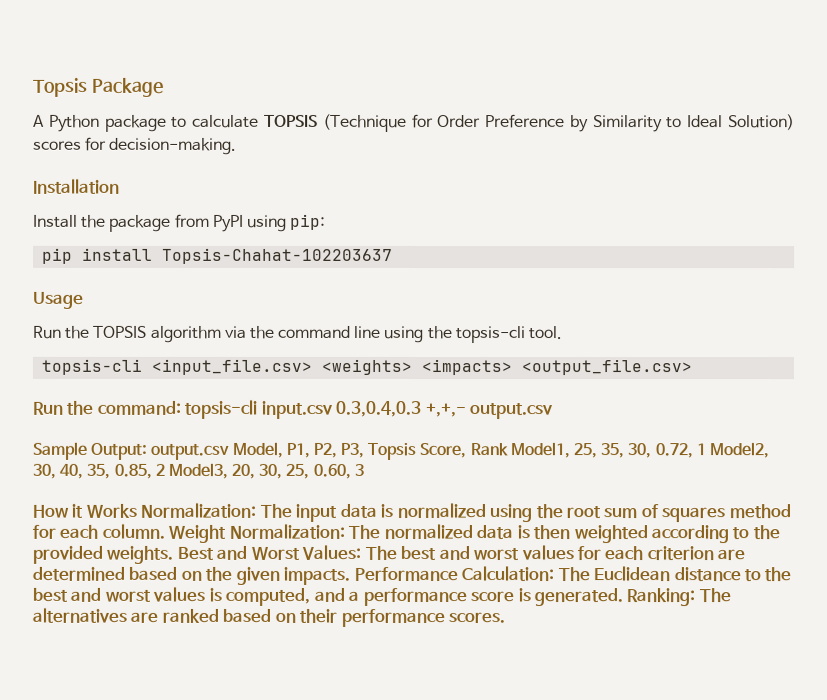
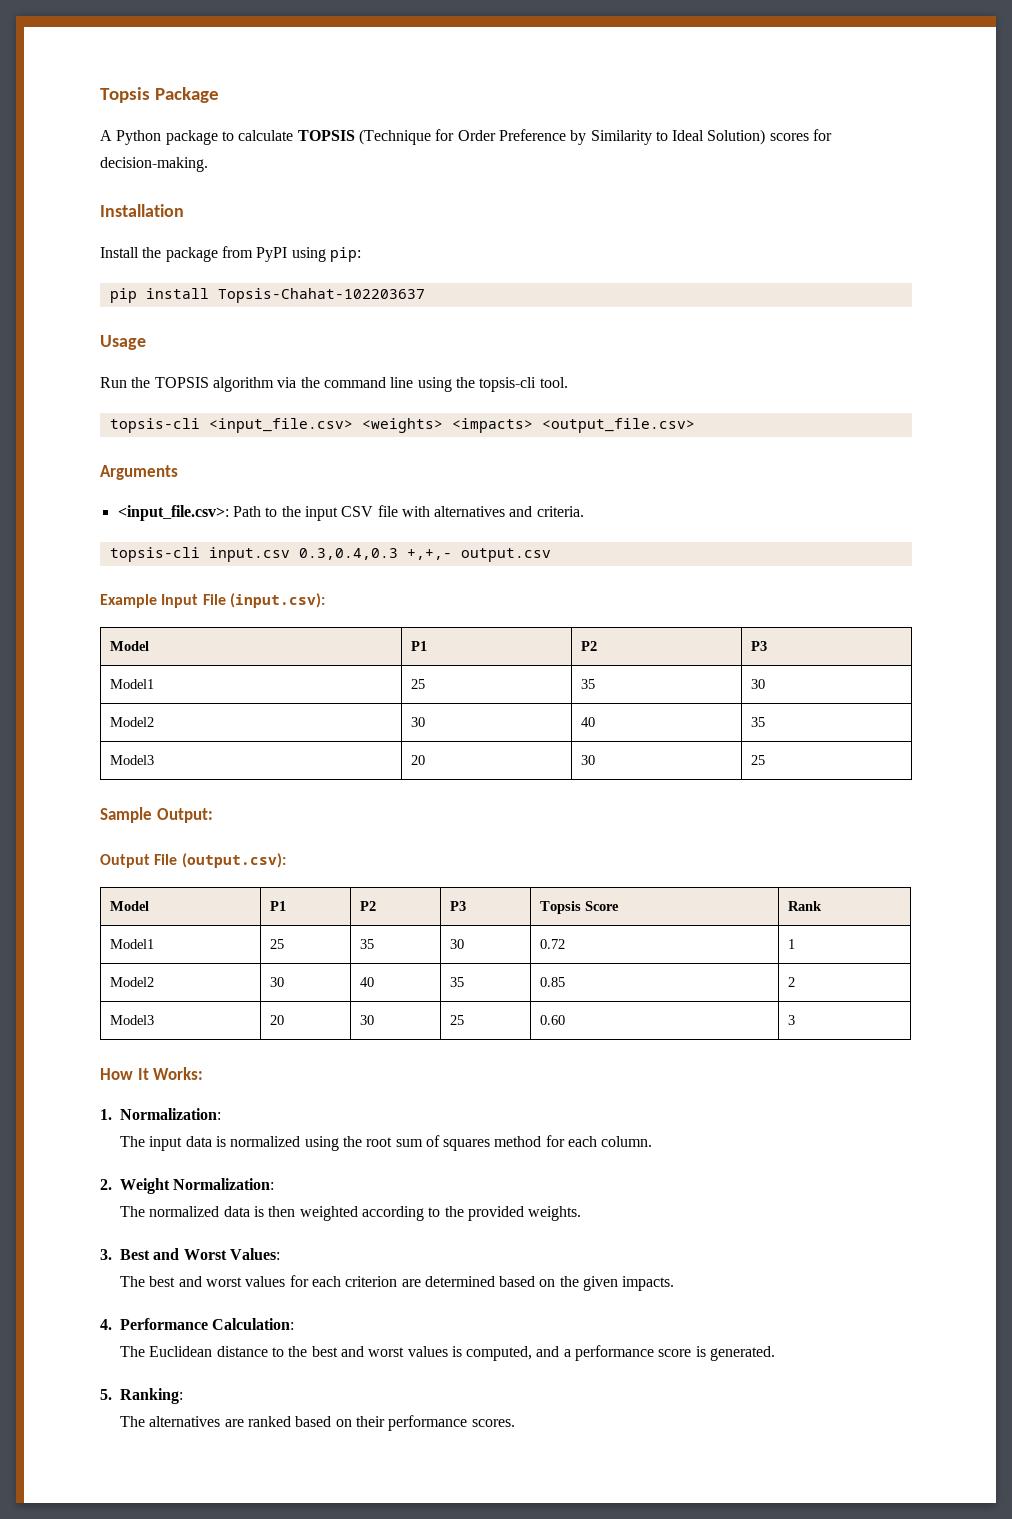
- Run the command: topsis-cli input.csv 0.3,0.4,0.3 +,+,- output.csv
+ Arguments
+ <input_file.csv>: Path to the input CSV file with alternatives and criteria.
+ topsis-cli input.csv 0.3,0.4,0.3 +,+,- output.csv
- Sample Output: output.csv Model, P1, P2, P3, Topsis Score, Rank Model1, 25, 35, 30, 0.72, 1 Model2, 30, 40, 35, 0.85, 2 Model3, 20, 30, 25, 0.60, 3
+ Example Input File (input.csv):
+ Model | P1 | P2 | P3
+ Model1 | 25 | 35 | 30
+ Model2 | 30 | 40 | 35
+ Model3 | 20 | 30 | 25
+ Sample Output:
+ Output File (output.csv):
+ Model | P1 | P2 | P3 | Topsis Score | Rank
+ Model1 | 25 | 35 | 30 | 0.72 | 1
+ Model2 | 30 | 40 | 35 | 0.85 | 2
+ Model3 | 20 | 30 | 25 | 0.60 | 3
- How it Works Normalization: The input data is normalized using the root sum of squares method for each column. Weight Normalization: The normalized data is then weighted according to the provided weights. Best and Worst Values: The best and worst values for each criterion are determined based on the given impacts. Performance Calculation: The Euclidean distance to the best and worst values is computed, and a performance score is generated. Ranking: The alternatives are ranked based on their performance scores.
+ How It Works:
+ 1. Normalization:
+ The input data is normalized using the root sum of squares method for each column.
+ 2. Weight Normalization:
+ The normalized data is then weighted according to the provided weights.
+ 3. Best and Worst Values:
+ The best and worst values for each criterion are determined based on the given impacts.
+ 4. Performance Calculation:
+ The Euclidean distance to the best and worst values is computed, and a performance score is generated.
+ 5. Ranking:
+ The alternatives are ranked based on their performance scores.

